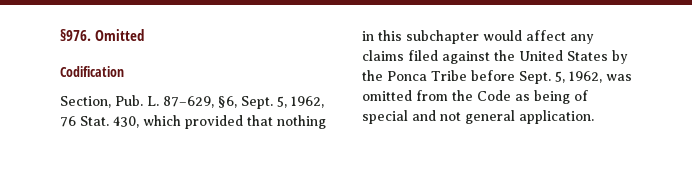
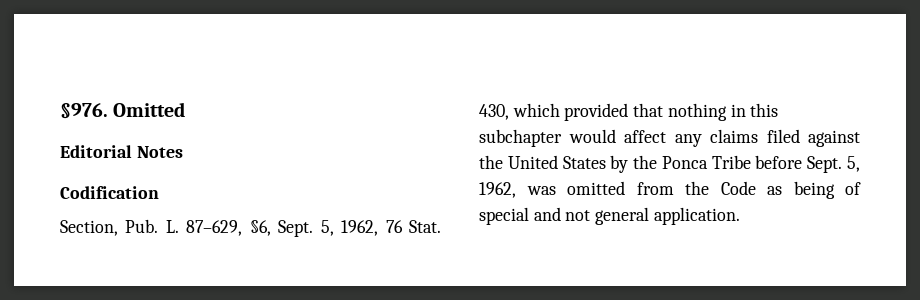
+ Editorial Notes

